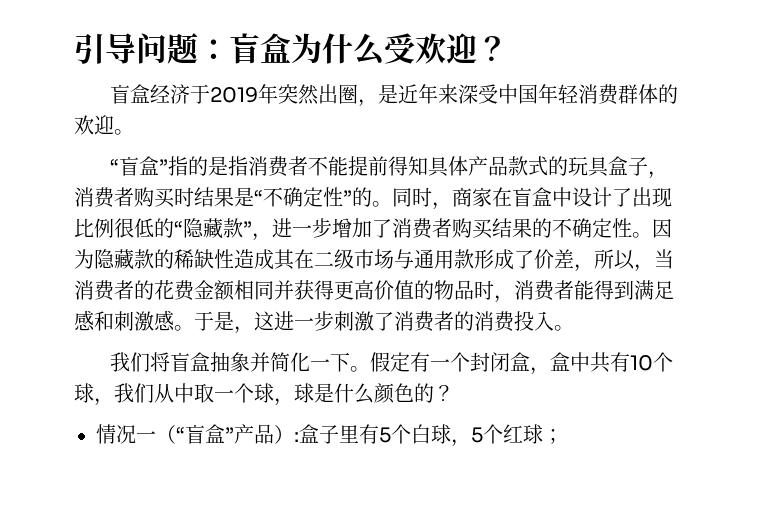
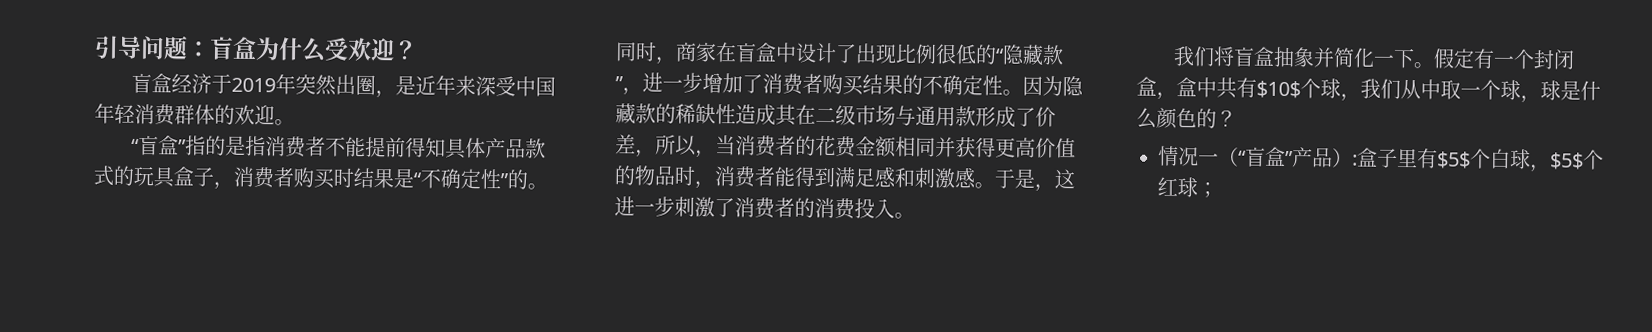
- 假定有一个封闭盒，盒中共有10个球，我们从中取一个球，球是什么颜色的？
+ 假定有一个封闭盒，盒中共有$10$个球，我们从中取一个球，球是什么颜色的？
- 情况一（“盲盒”产品）:盒子里有5个白球，5个红球；
+ 情况一（“盲盒”产品）:盒子里有$5$个白球，$5$个红球；

